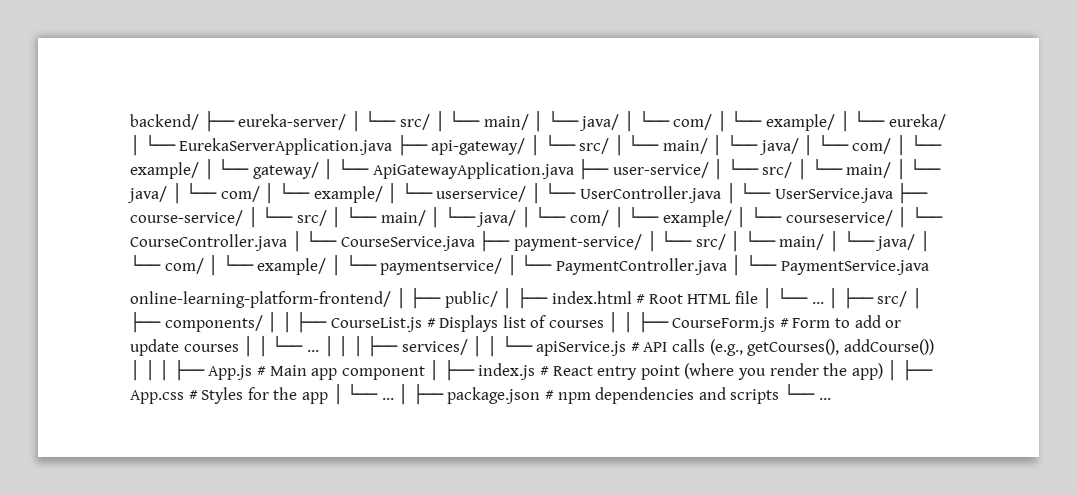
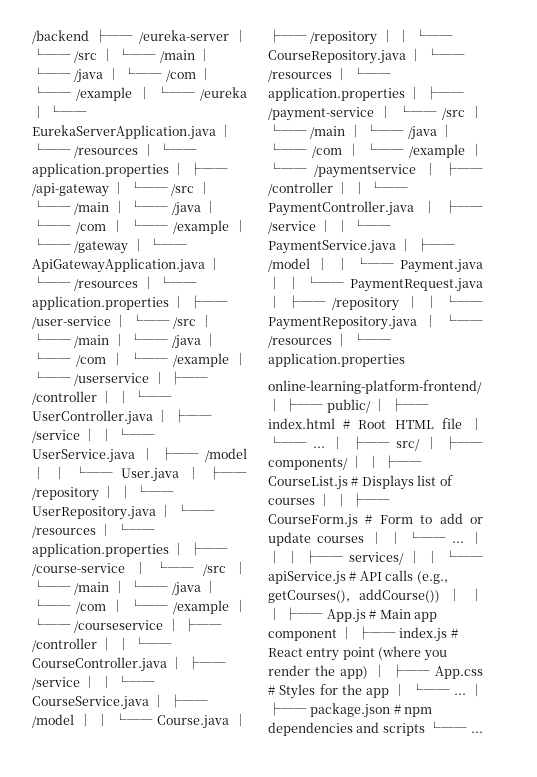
- backend/ ├── eureka-server/ │ └── src/ │ └── main/ │ └── java/ │ └── com/ │ └── example/ │ └── eureka/ │ └── EurekaServerApplication.java ├── api-gateway/ │ └── src/ │ └── main/ │ └── java/ │ └── com/ │ └── example/ │ └── gateway/ │ └── ApiGatewayApplication.java ├── user-service/ │ └── src/ │ └── main/ │ └── java/ │ └── com/ │ └── example/ │ └── userservice/ │ └── UserController.java │ └── UserService.java ├── course-service/ │ └── src/ │ └── main/ │ └── java/ │ └── com/ │ └── example/ │ └── courseservice/ │ └── CourseController.java │ └── CourseService.java ├── payment-service/ │ └── src/ │ └── main/ │ └── java/ │ └── com/ │ └── example/ │ └── paymentservice/ │ └── PaymentController.java │ └── PaymentService.java
+ /backend ├── /eureka-server │ └── /src │ └── /main │ └── /java │ └── /com │ └── /example │ └── /eureka │ └── EurekaServerApplication.java │ └── /resources │ └── application.properties │ ├── /api-gateway │ └── /src │ └── /main │ └── /java │ └── /com │ └── /example │ └── /gateway │ └── ApiGatewayApplication.java │ └── /resources │ └── application.properties │ ├── /user-service │ └── /src │ └── /main │ └── /java │ └── /com │ └── /example │ └── /userservice │ ├── /controller │ │ └── UserController.java │ ├── /service │ │ └── UserService.java │ ├── /model │ │ └── User.java │ ├── /repository │ │ └── UserRepository.java │ └── /resources │ └── application.properties │ ├── /course-service │ └── /src │ └── /main │ └── /java │ └── /com │ └── /example │ └── /courseservice │ ├── /controller │ │ └── CourseController.java │ ├── /service │ │ └── CourseService.java │ ├── /model │ │ └── Course.java │ ├── /repository │ │ └── CourseRepository.java │ └── /resources │ └── application.properties │ ├── /payment-service │ └── /src │ └── /main │ └── /java │ └── /com │ └── /example │ └── /paymentservice │ ├── /controller │ │ └── PaymentController.java │ ├── /service │ │ └── PaymentService.java │ ├── /model │ │ └── Payment.java │ │ └── PaymentRequest.java │ ├── /repository │ │ └── PaymentRepository.java │ └── /resources │ └── application.properties

